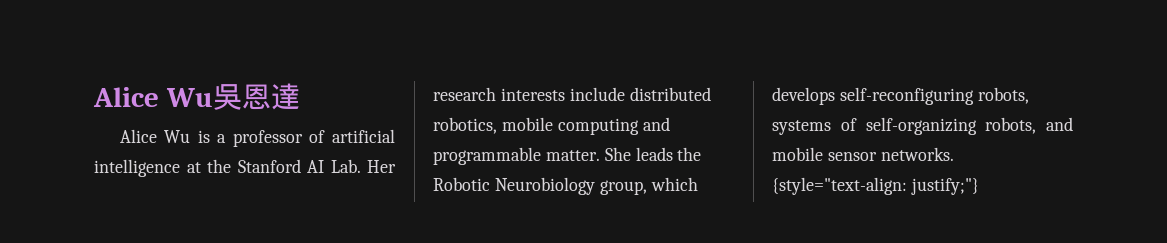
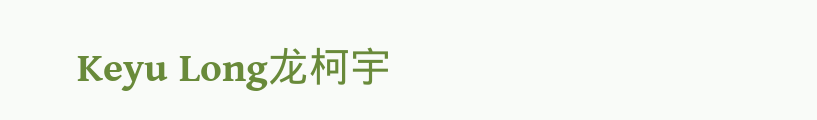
- Alice Wu吳恩達
- Alice Wu is a professor of artificial intelligence at the Stanford AI Lab. Her research interests include distributed robotics, mobile computing and programmable matter. She leads the Robotic Neurobiology group, which develops self-reconfiguring robots, systems of self-organizing robots, and mobile sensor networks. {style="text-align: justify;"}
+ Keyu Long龙柯宇

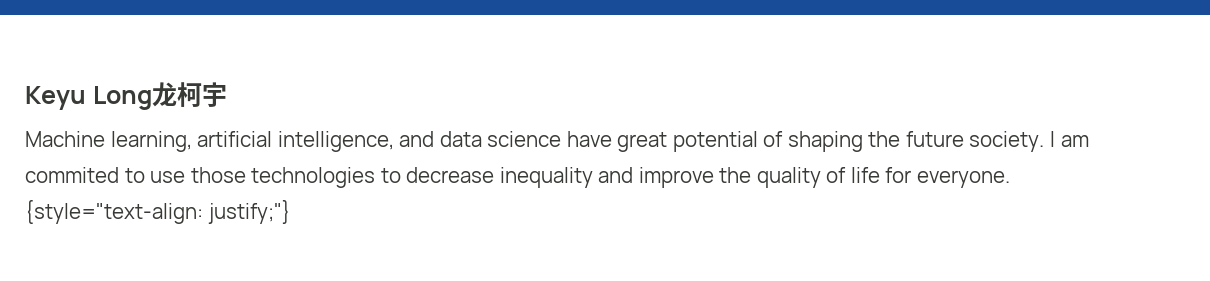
+ Machine learning, artificial intelligence, and data science have great potential of shaping the future society. I am commited to use those technologies to decrease inequality and improve the quality of life for everyone. {style="text-align: justify;"}

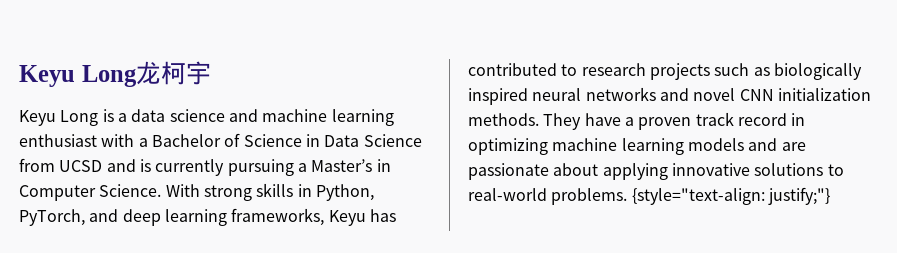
- Machine learning, artificial intelligence, and data science have great potential of shaping the future society. I am commited to use those technologies to decrease inequality and improve the quality of life for everyone.
+ Keyu Long is a data science and machine learning enthusiast with a Bachelor of Science in Data Science from UCSD and is currently pursuing a Master’s in Computer Science. With strong skills in Python, PyTorch, and deep learning frameworks, Keyu has contributed to research projects such as biologically inspired neural networks and novel CNN initialization methods. They have a proven track record in optimizing machine learning models and are passionate about applying innovative solutions to real-world problems.

